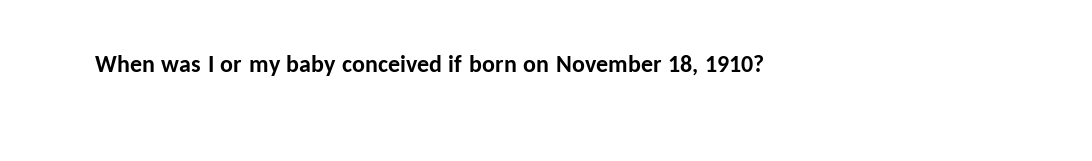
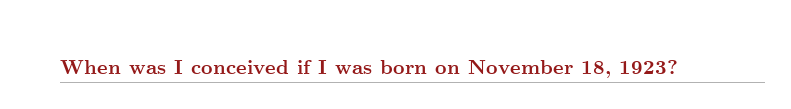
- When was I or my baby conceived if born on November 18, 1910?
+ When was I conceived if I was born on November 18, 1923?

